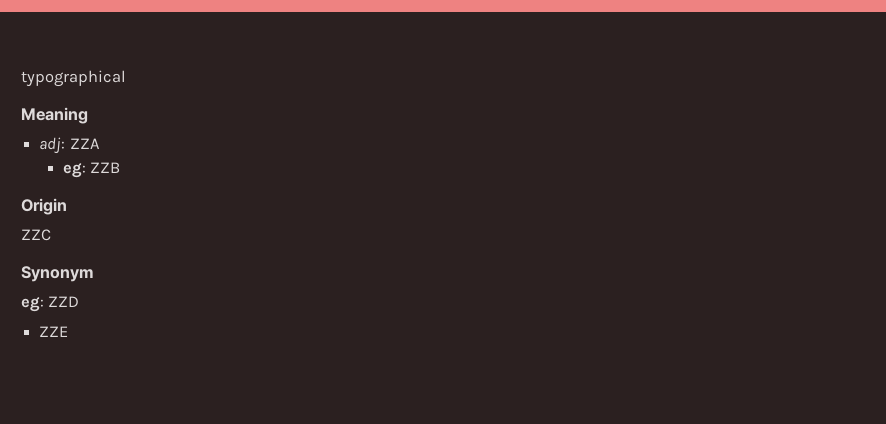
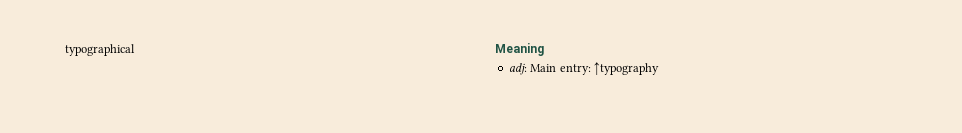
- adj: ZZA
- eg: ZZB
- Origin
- ZZC
- Synonym
- eg: ZZD
- ZZE
+ adj: Main entry: ↑typography

